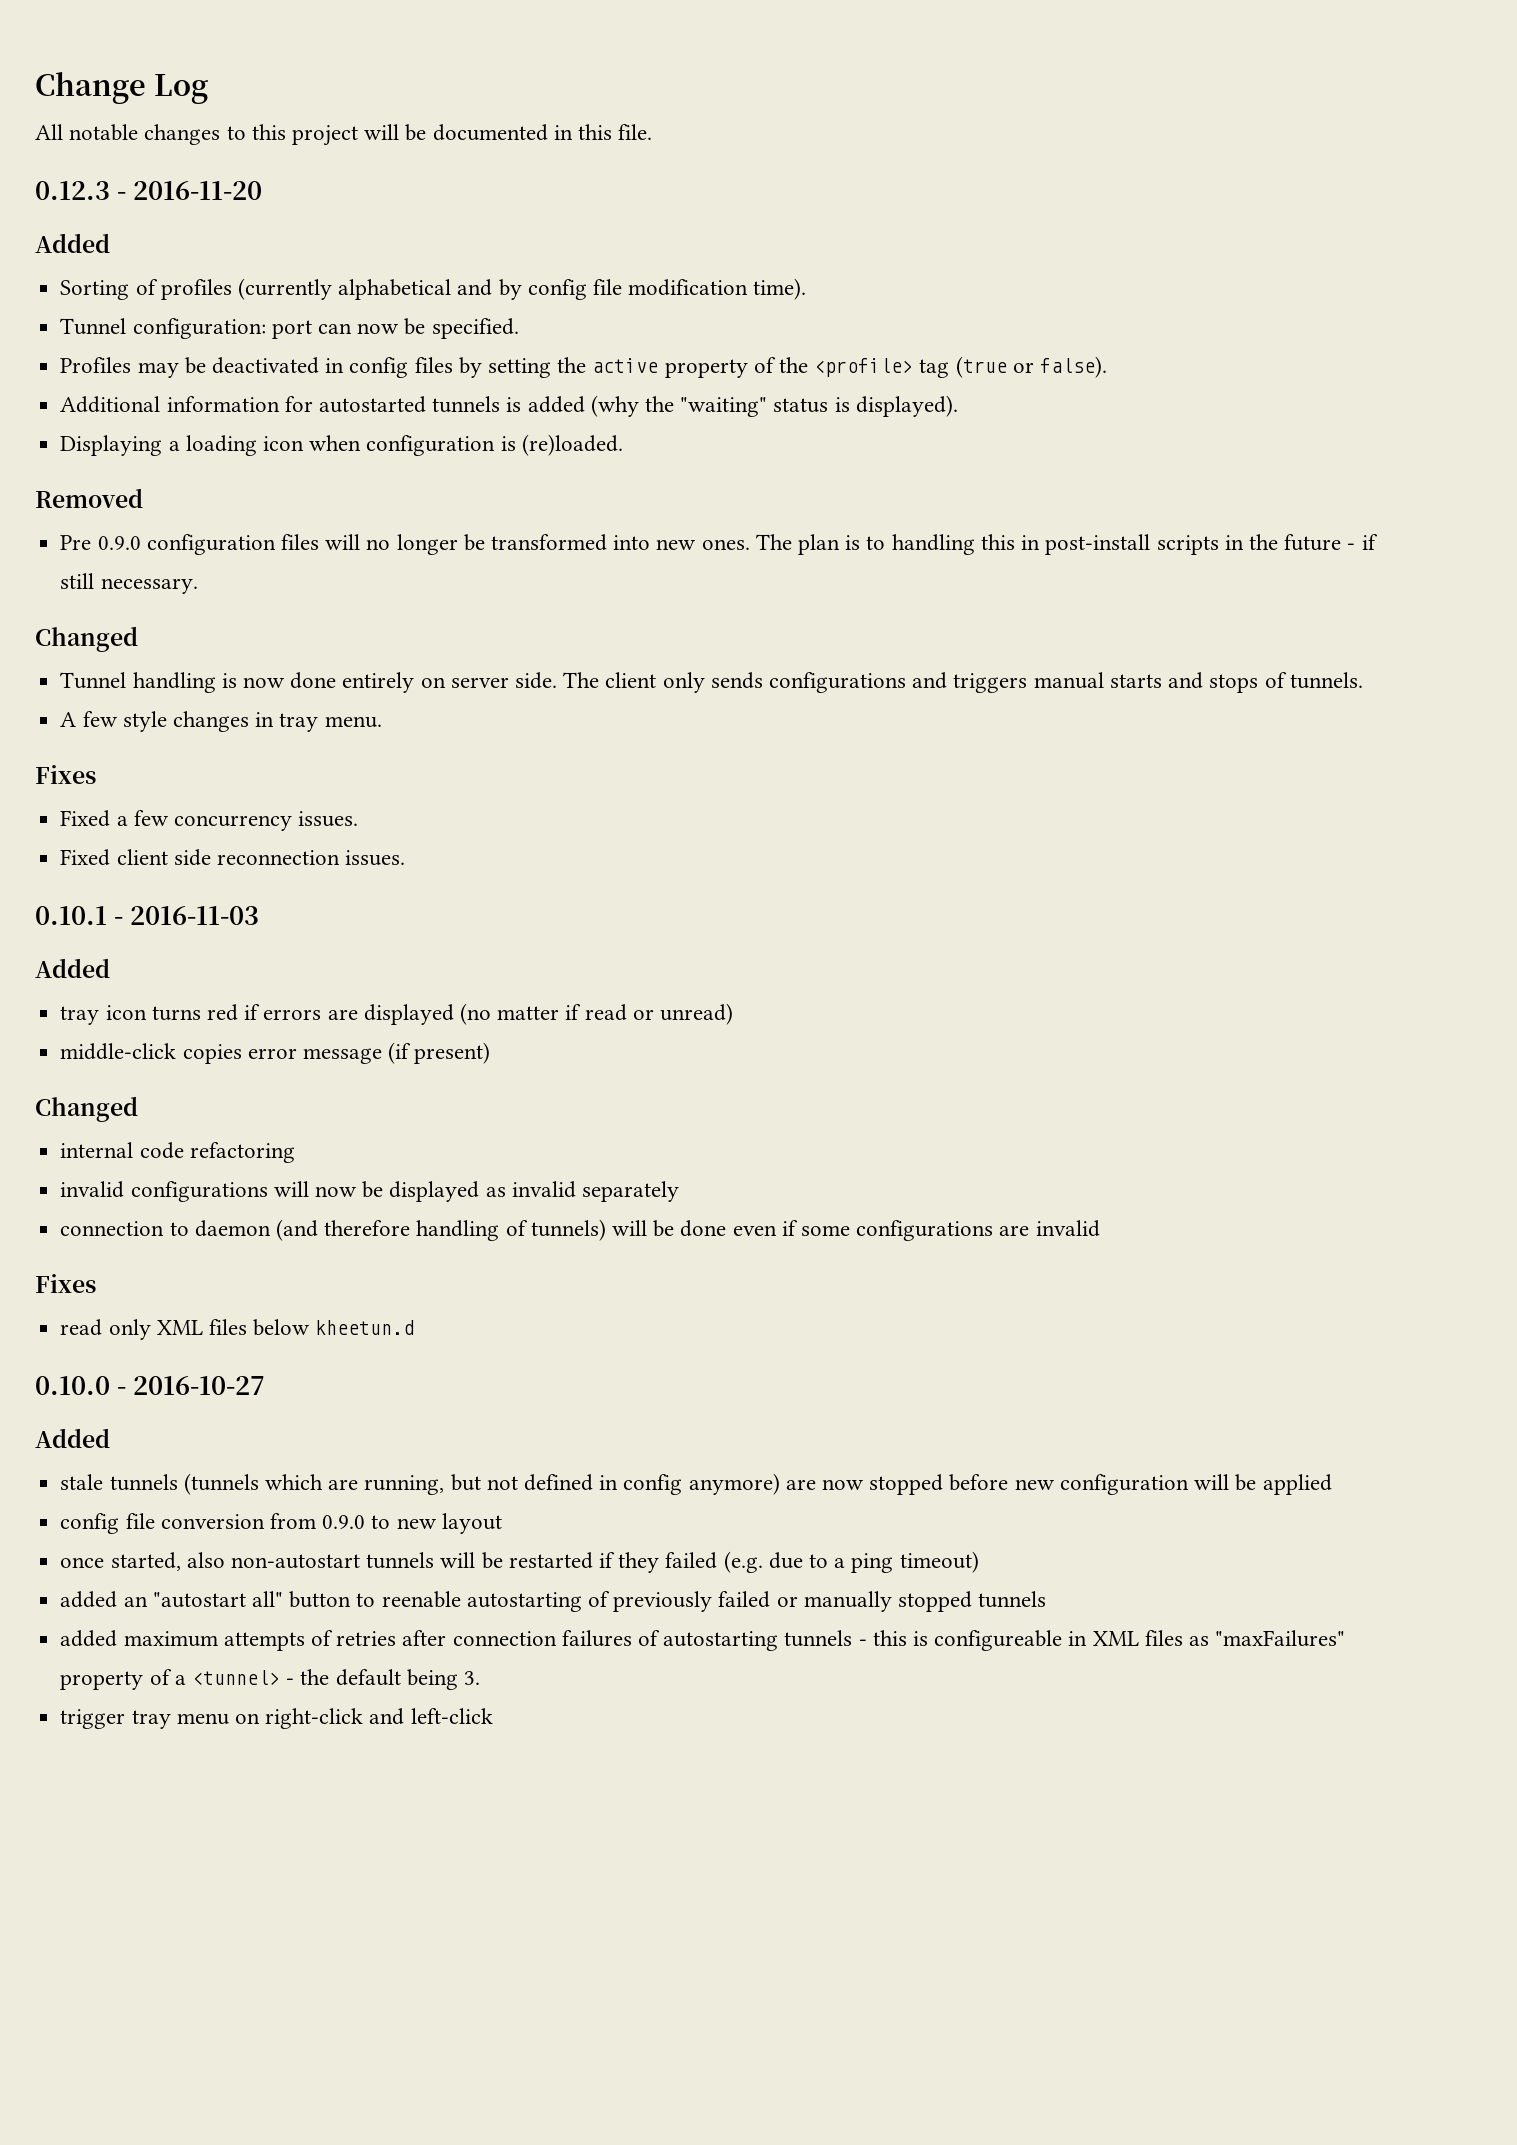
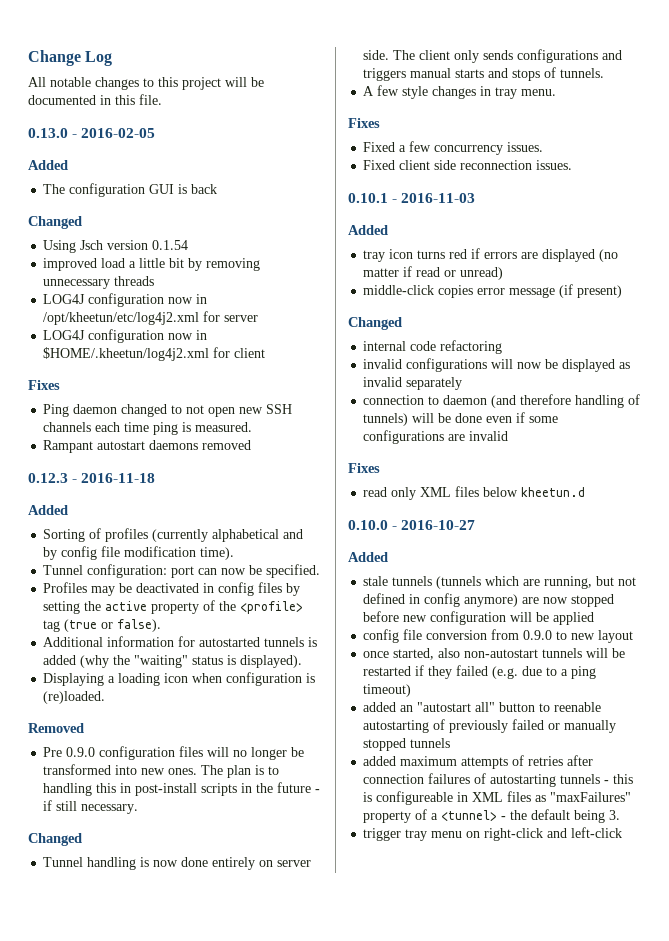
+ 0.13.0 - 2016-02-05
+ Added
+ The configuration GUI is back
+ Changed
+ Using Jsch version 0.1.54
+ improved load a little bit by removing unnecessary threads
+ LOG4J configuration now in /opt/kheetun/etc/log4j2.xml for server
+ LOG4J configuration now in $HOME/.kheetun/log4j2.xml for client
+ Fixes
+ Ping daemon changed to not open new SSH channels each time ping is measured.
+ Rampant autostart daemons removed
- 0.12.3 - 2016-11-20
+ 0.12.3 - 2016-11-18

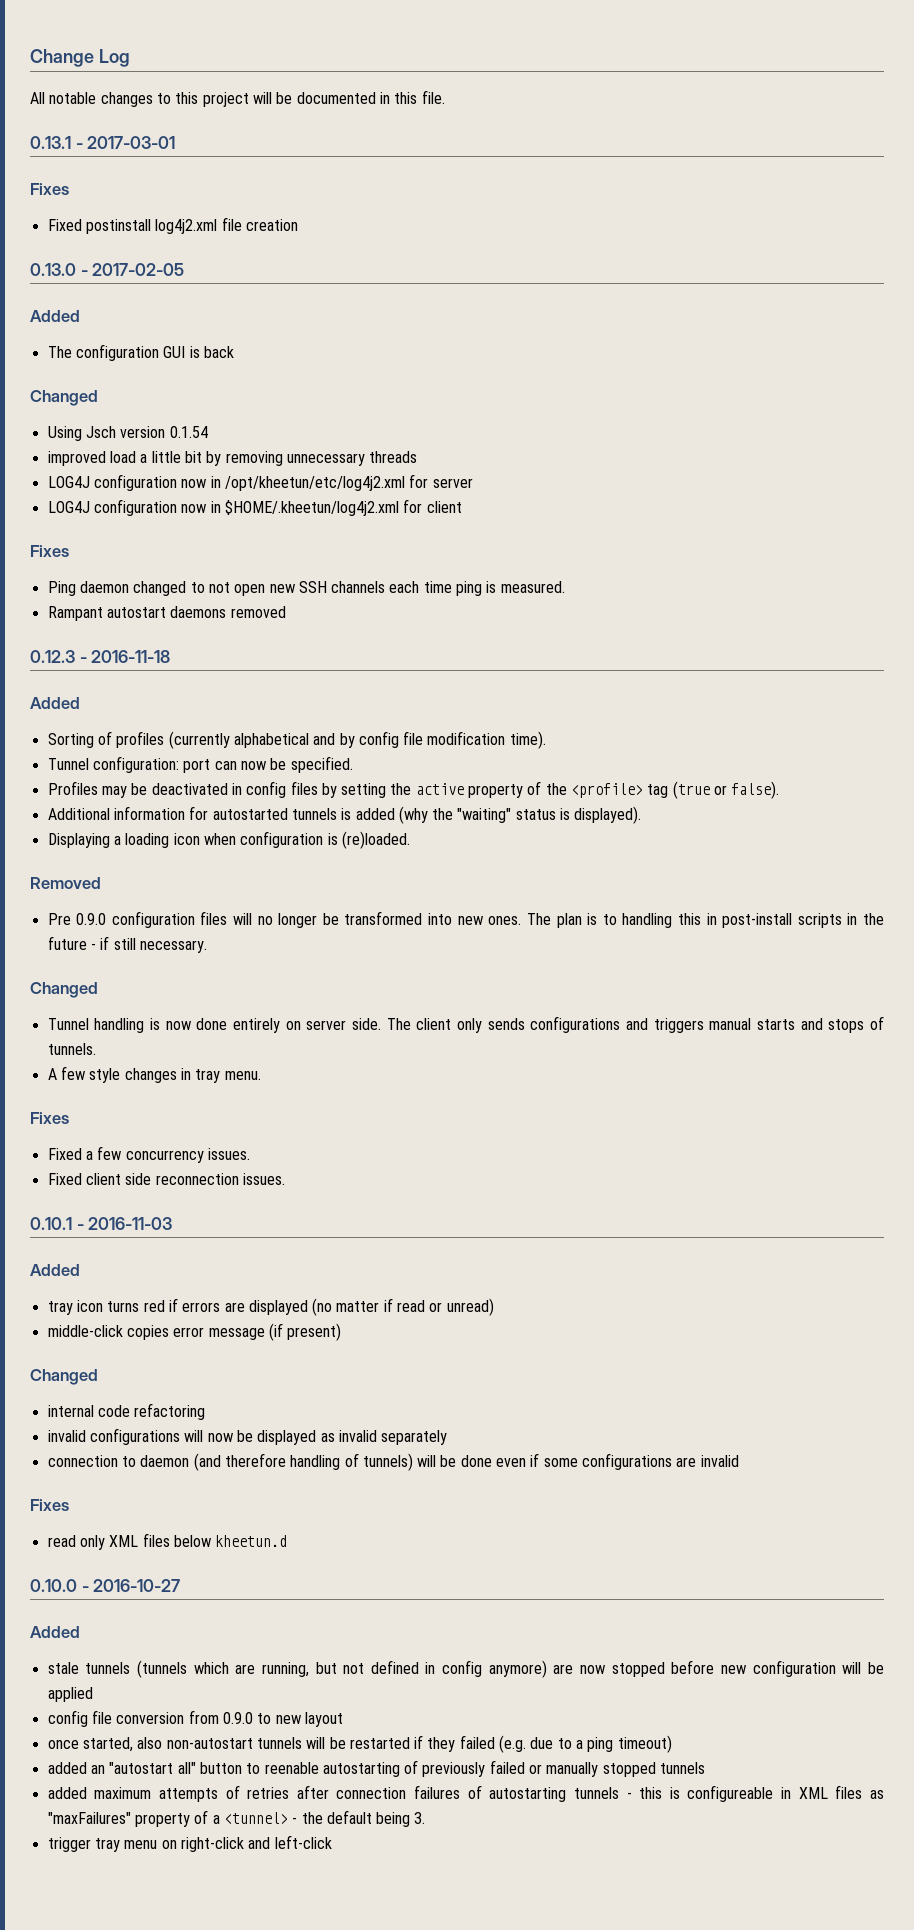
+ 0.13.1 - 2017-03-01
+ Fixes
+ Fixed postinstall log4j2.xml file creation
- 0.13.0 - 2016-02-05
+ 0.13.0 - 2017-02-05

